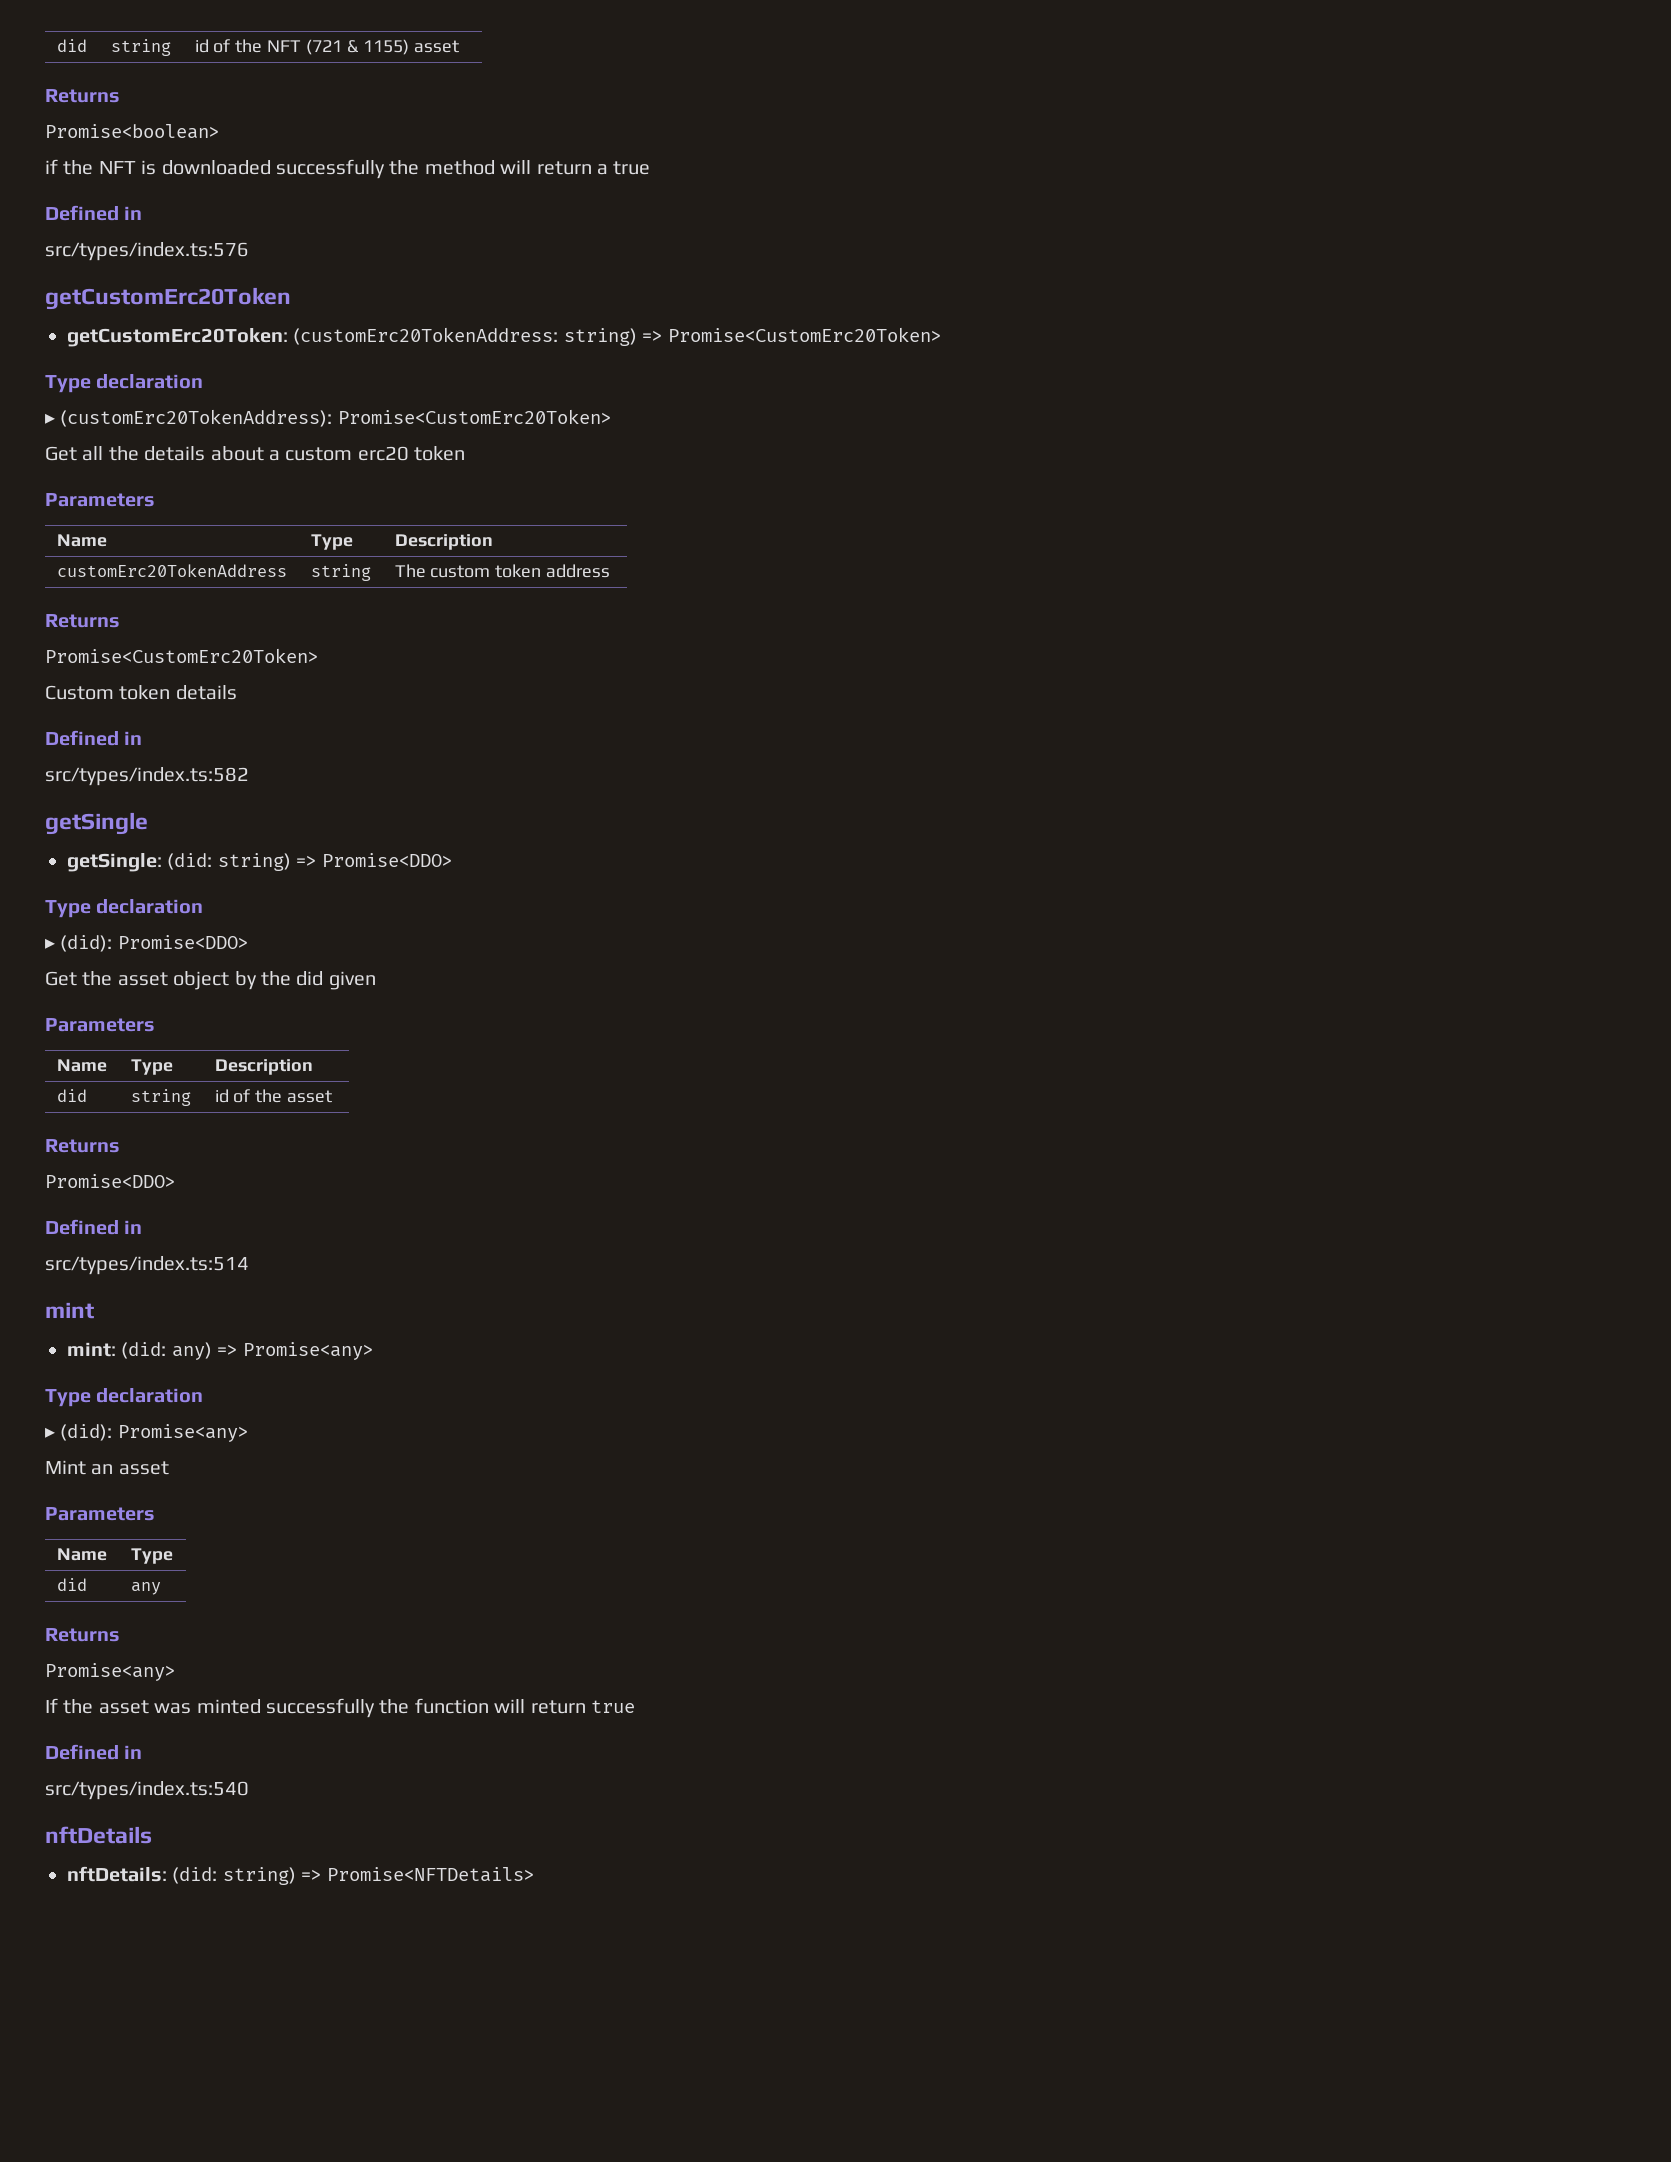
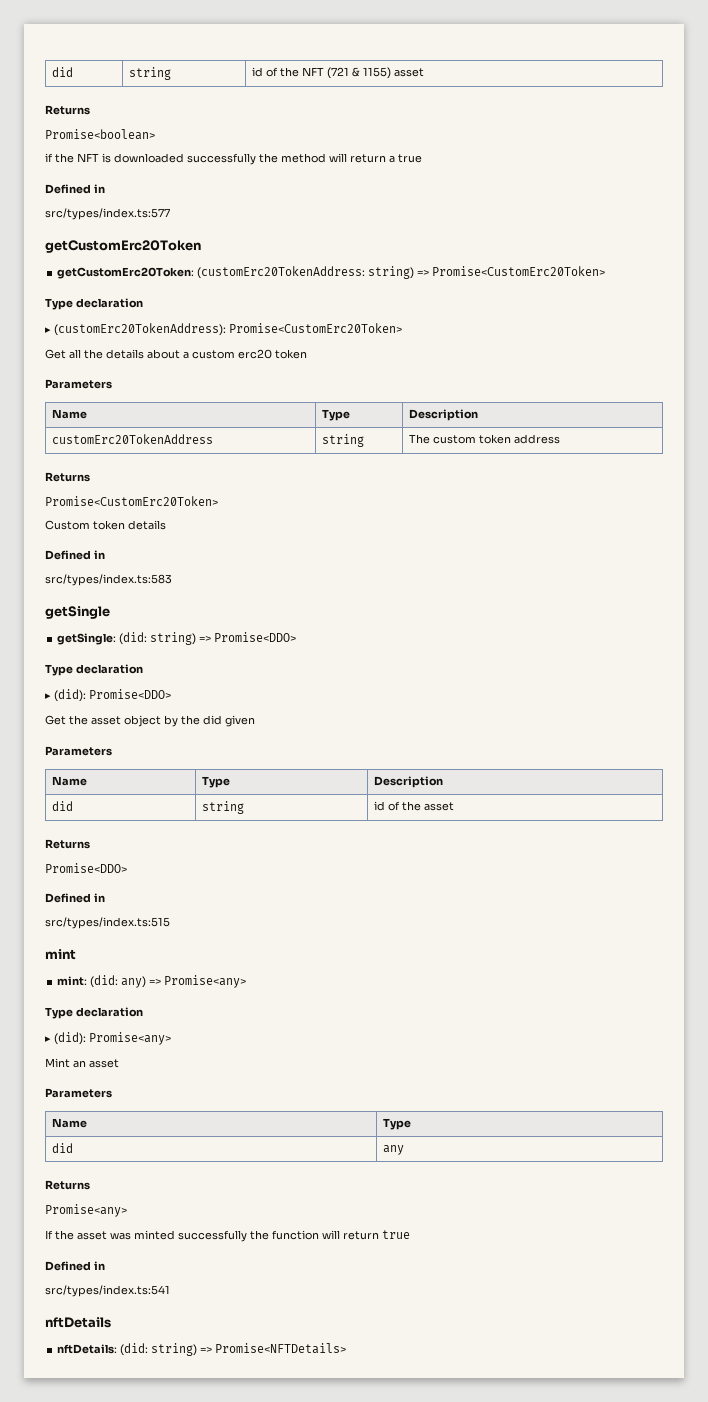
- src/types/index.ts:576
+ src/types/index.ts:577
- src/types/index.ts:582
+ src/types/index.ts:583
- src/types/index.ts:514
+ src/types/index.ts:515
- src/types/index.ts:540
+ src/types/index.ts:541

